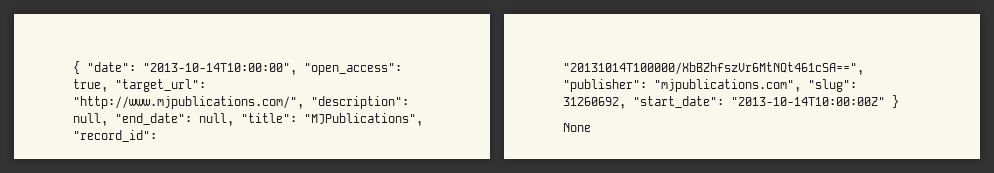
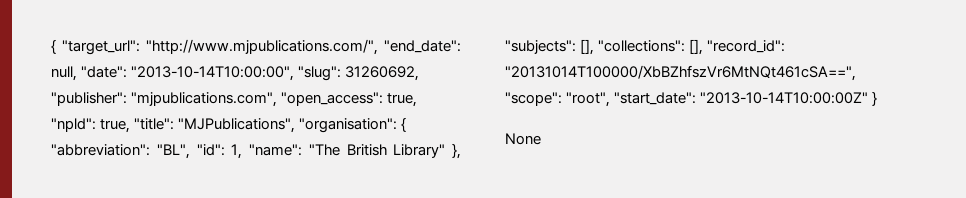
- { "date": "2013-10-14T10:00:00", "open_access": true, "target_url": "http://www.mjpublications.com/", "description": null, "end_date": null, "title": "MJPublications", "record_id": "20131014T100000/XbBZhfszVr6MtNQt461cSA==", "publisher": "mjpublications.com", "slug": 31260692, "start_date": "2013-10-14T10:00:00Z" }
+ { "target_url": "http://www.mjpublications.com/", "end_date": null, "date": "2013-10-14T10:00:00", "slug": 31260692, "publisher": "mjpublications.com", "open_access": true, "npld": true, "title": "MJPublications", "organisation": { "abbreviation": "BL", "id": 1, "name": "The British Library" }, "subjects": [], "collections": [], "record_id": "20131014T100000/XbBZhfszVr6MtNQt461cSA==", "scope": "root", "start_date": "2013-10-14T10:00:00Z" }

